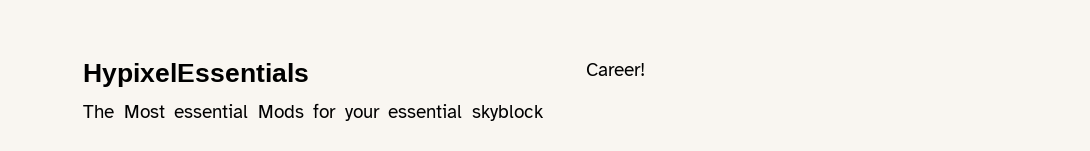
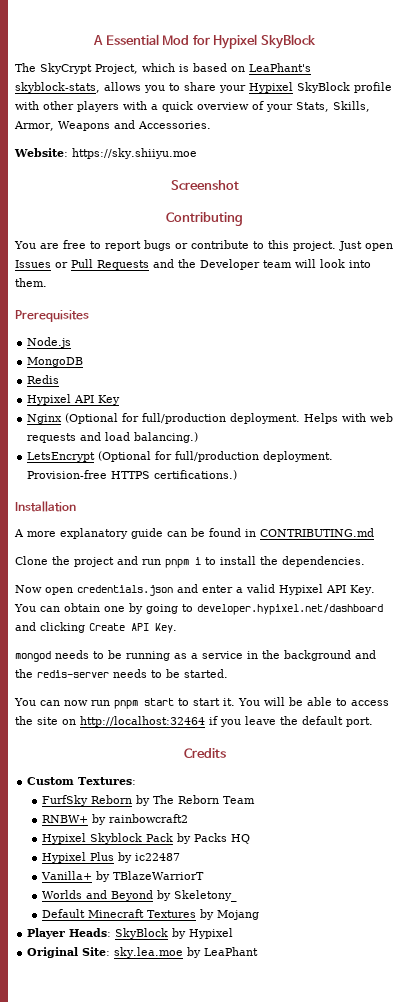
- HypixelEssentials
- The Most essential Mods for your essential skyblock Career!
+ A Essential Mod for Hypixel SkyBlock
+ The SkyCrypt Project, which is based on LeaPhant's skyblock-stats, allows you to share your Hypixel SkyBlock profile with other players with a quick overview of your Stats, Skills, Armor, Weapons and Accessories.
+ Website: https://sky.shiiyu.moe
+ Screenshot
+ Contributing
+ You are free to report bugs or contribute to this project. Just open Issues or Pull Requests and the Developer team will look into them.
+ Prerequisites
+ Node.js
+ MongoDB
+ Redis
+ Hypixel API Key
+ Nginx (Optional for full/production deployment. Helps with web requests and load balancing.)
+ LetsEncrypt (Optional for full/production deployment. Provision-free HTTPS certifications.)
+ Installation
+ A more explanatory guide can be found in CONTRIBUTING.md
+ Clone the project and run pnpm i to install the dependencies.
+ Now open credentials.json and enter a valid Hypixel API Key. You can obtain one by going to developer.hypixel.net/dashboard and clicking Create API Key.
+ mongod needs to be running as a service in the background and the redis-server needs to be started.
+ You can now run pnpm start to start it. You will be able to access the site on http://localhost:32464 if you leave the default port.
+ Credits
+ Custom Textures:
+ FurfSky Reborn by The Reborn Team
+ RNBW+ by rainbowcraft2
+ Hypixel Skyblock Pack by Packs HQ
+ Hypixel Plus by ic22487
+ Vanilla+ by TBlazeWarriorT
+ Worlds and Beyond by Skeletony_
+ Default Minecraft Textures by Mojang
+ Player Heads: SkyBlock by Hypixel
+ Original Site: sky.lea.moe by LeaPhant

